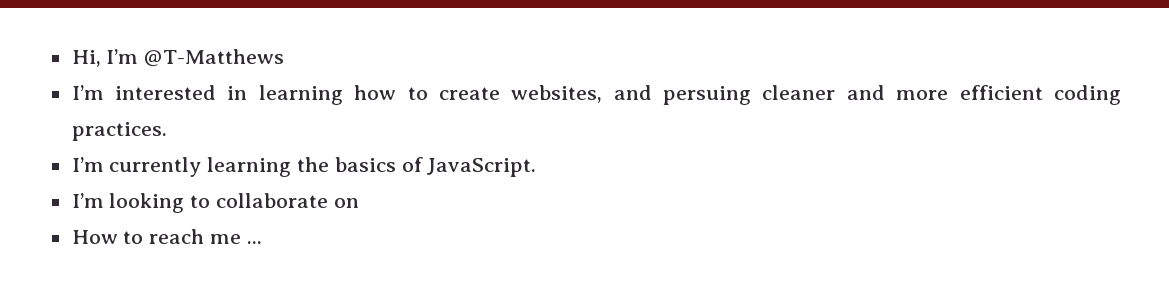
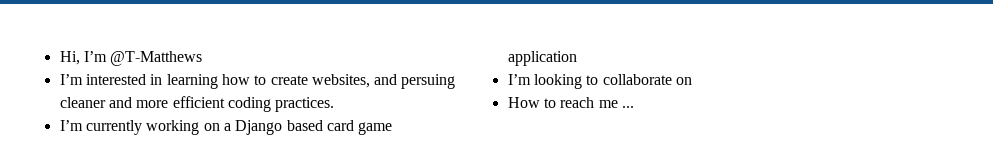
- I’m currently learning the basics of JavaScript.
+ I’m currently working on a Django based card game application

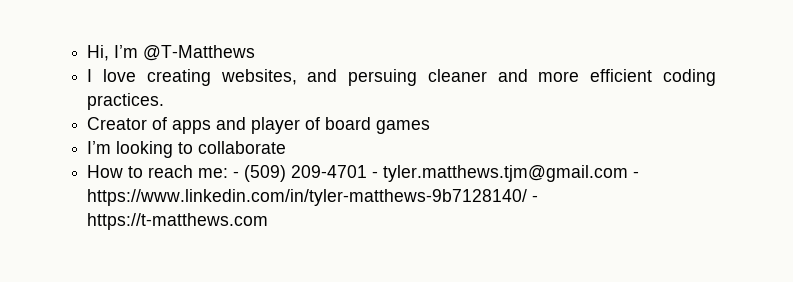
- I’m interested in learning how to create websites, and persuing cleaner and more efficient coding practices.
+ I love creating websites, and persuing cleaner and more efficient coding practices.
- I’m currently working on a Django based card game application
+ Creator of apps and player of board games
- I’m looking to collaborate on
+ I’m looking to collaborate
- How to reach me ...
+ How to reach me: - (509) 209-4701 - tyler.matthews.tjm@gmail.com - https://www.linkedin.com/in/tyler-matthews-9b7128140/ - https://t-matthews.com

